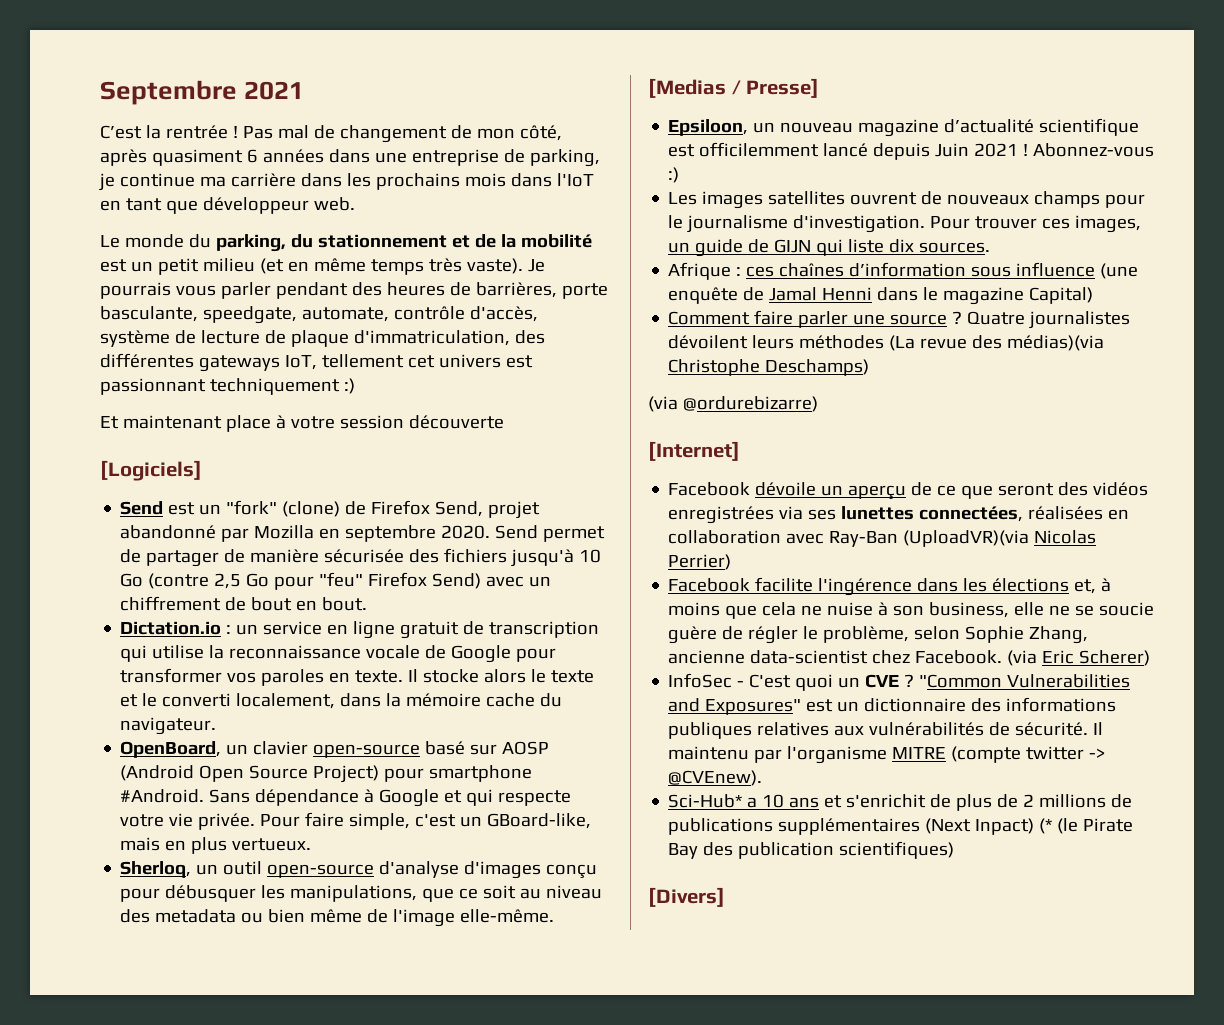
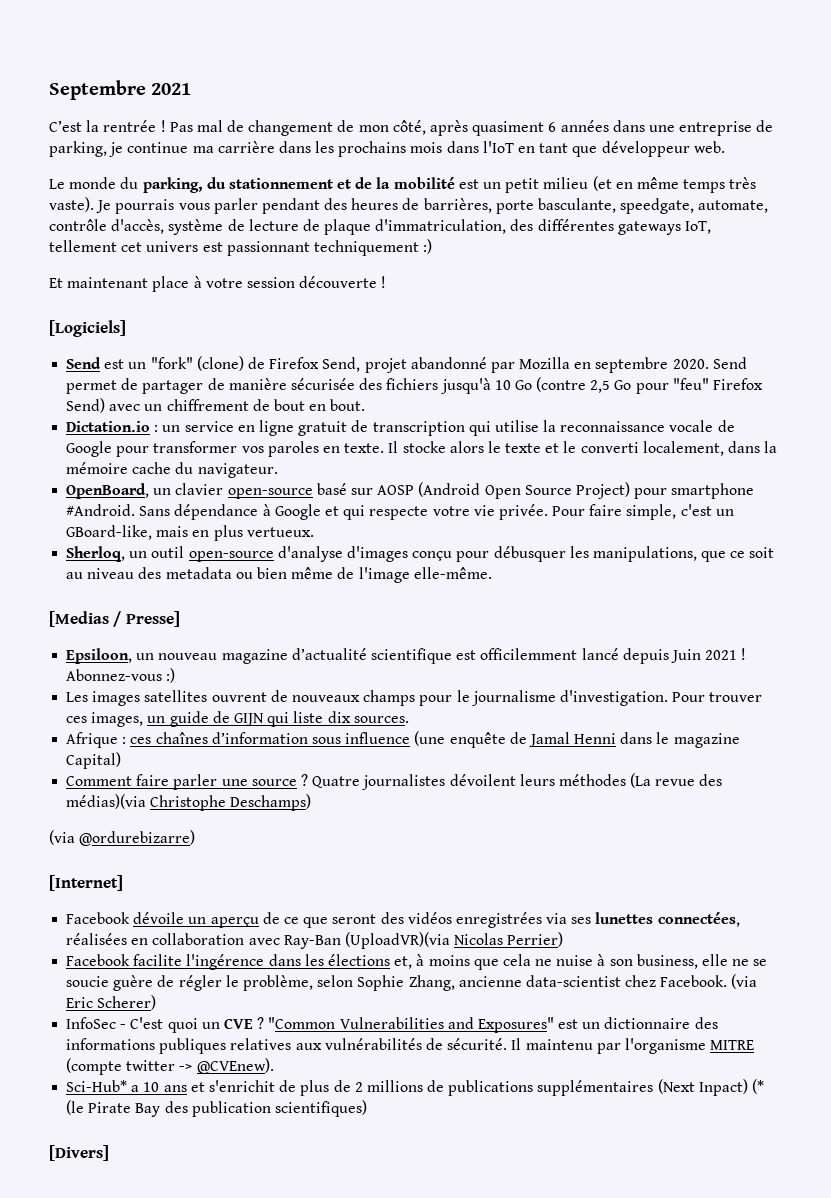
- Et maintenant place à votre session découverte
+ Et maintenant place à votre session découverte !

